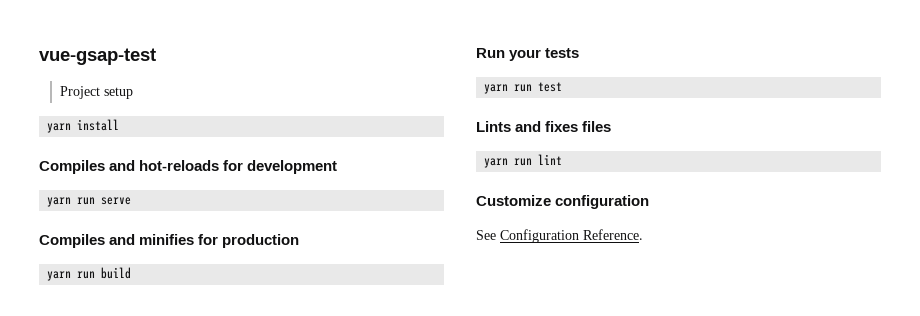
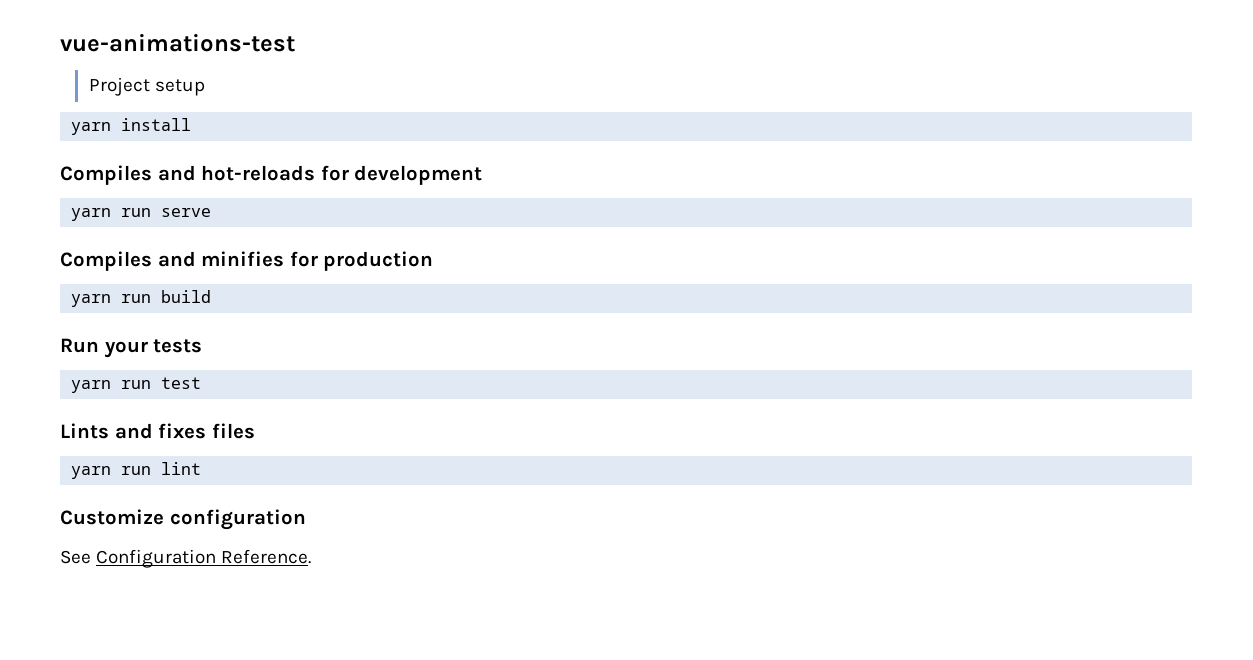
- vue-gsap-test
+ vue-animations-test

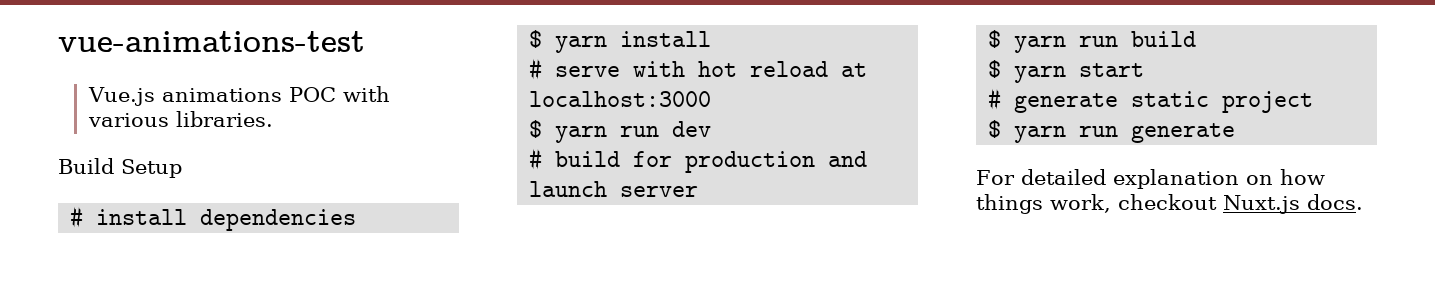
- Project setup
- yarn install
- Compiles and hot-reloads for development
- yarn run serve
- Compiles and minifies for production
- yarn run build
- Run your tests
- yarn run test
- Lints and fixes files
- yarn run lint
- Customize configuration
- See Configuration Reference.
+ Vue.js animations POC with various libraries.
+ Build Setup
+ # install dependencies
+ $ yarn install
+ # serve with hot reload at localhost:3000
+ $ yarn run dev
+ # build for production and launch server
+ $ yarn run build
+ $ yarn start
+ # generate static project
+ $ yarn run generate
+ For detailed explanation on how things work, checkout Nuxt.js docs.

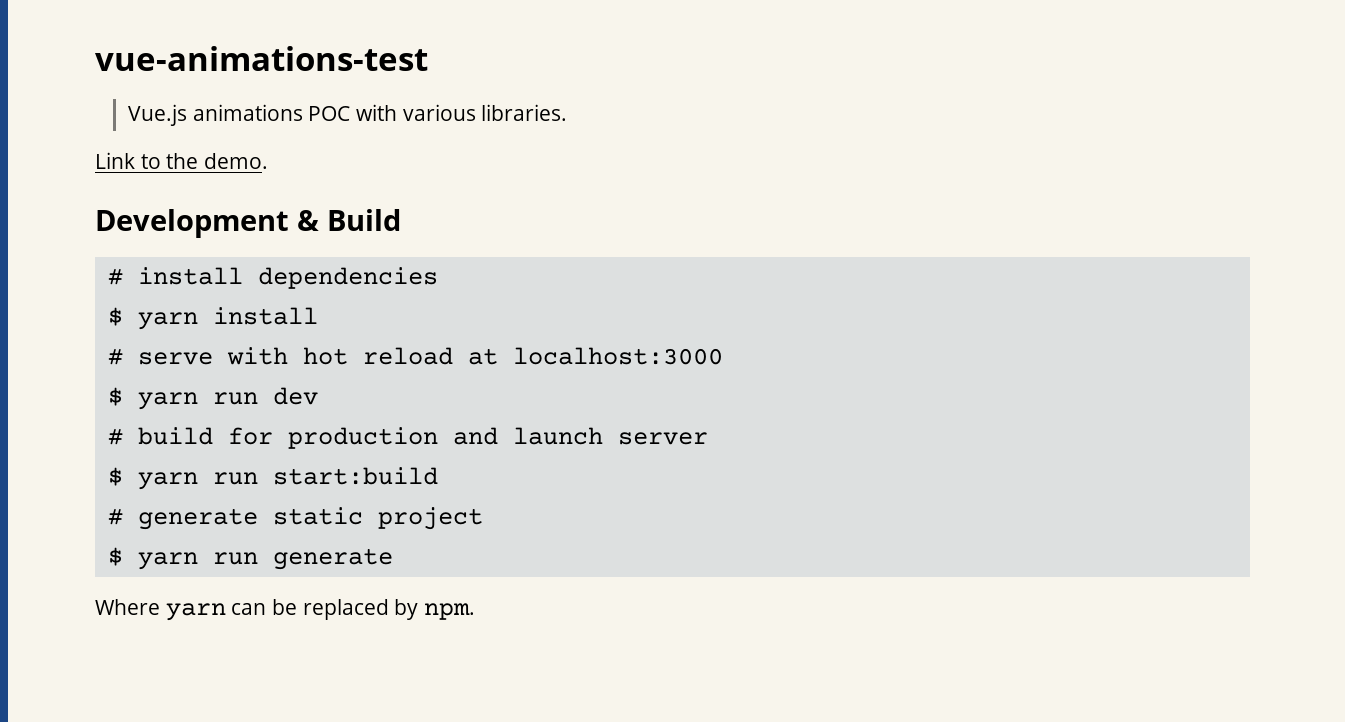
- Build Setup
+ Link to the demo.
+ Development & Build
- $ yarn run build
- $ yarn start
+ $ yarn run start:build
- For detailed explanation on how things work, checkout Nuxt.js docs.
+ Where yarn can be replaced by npm.

